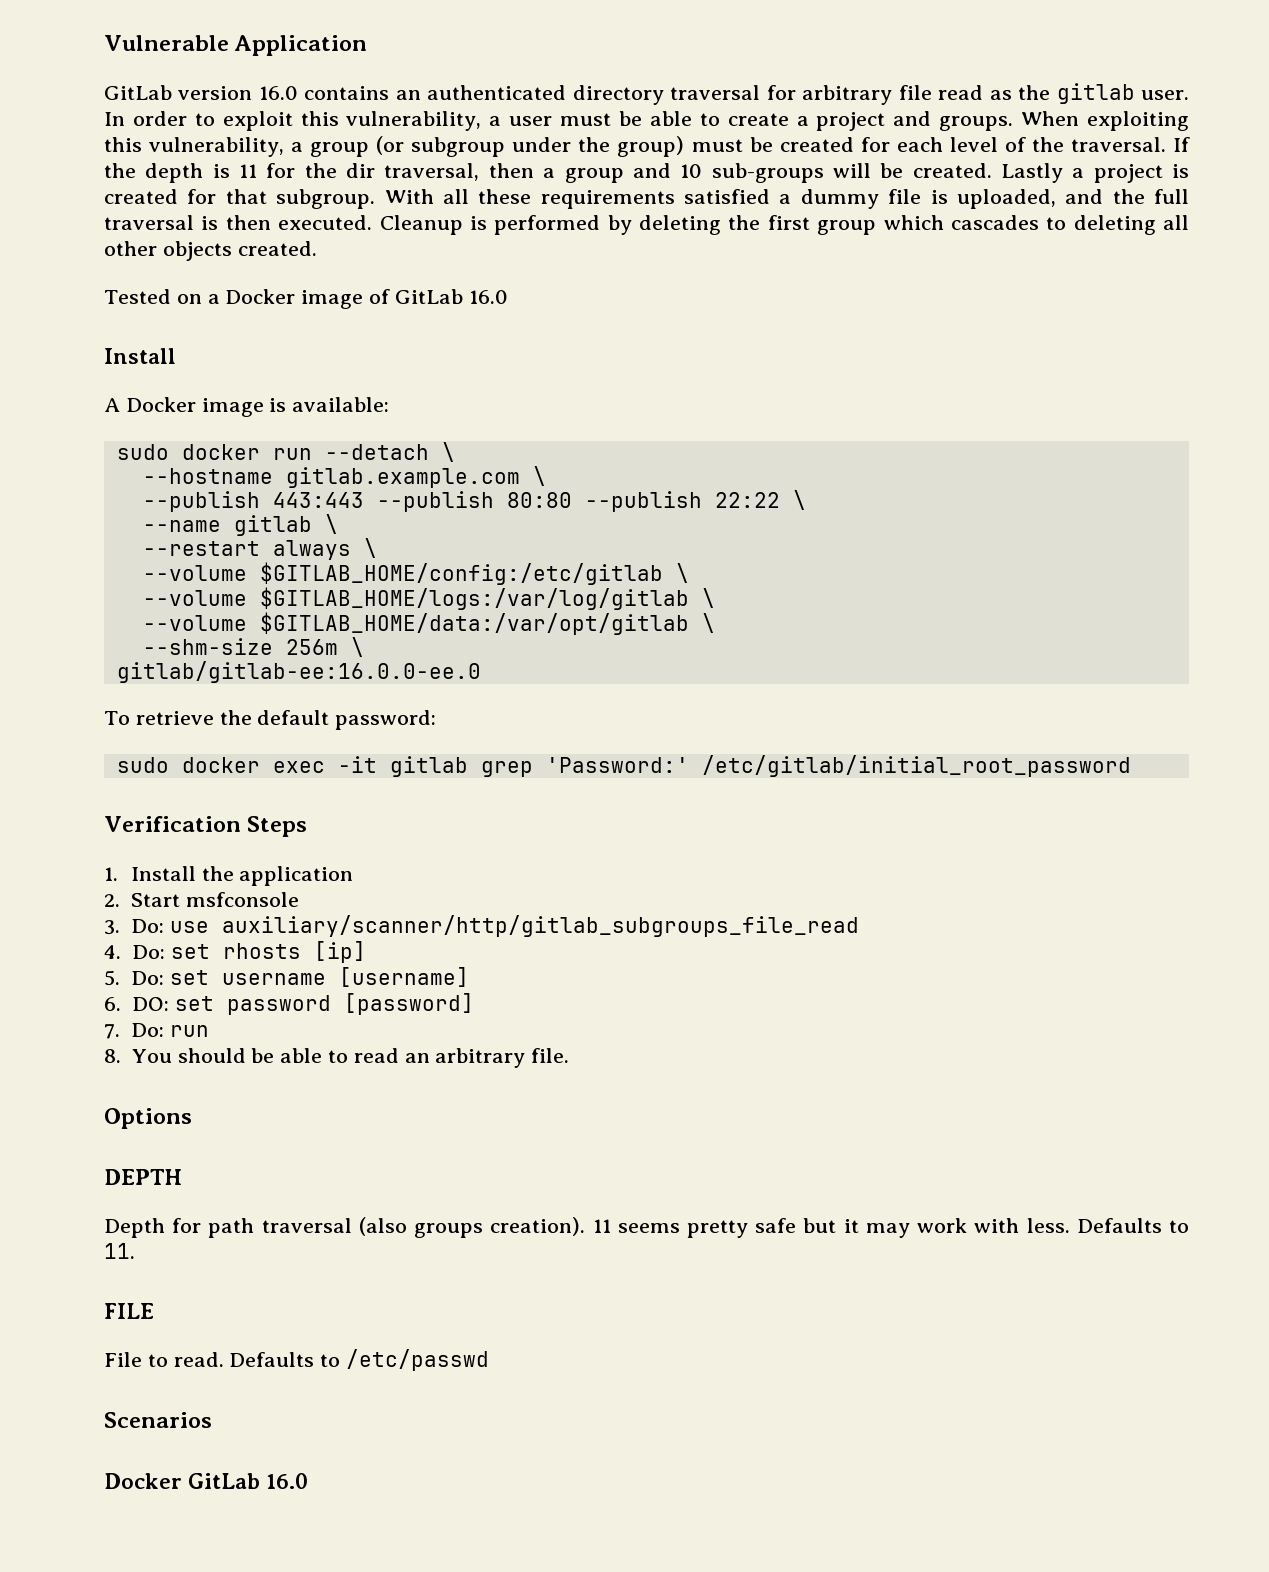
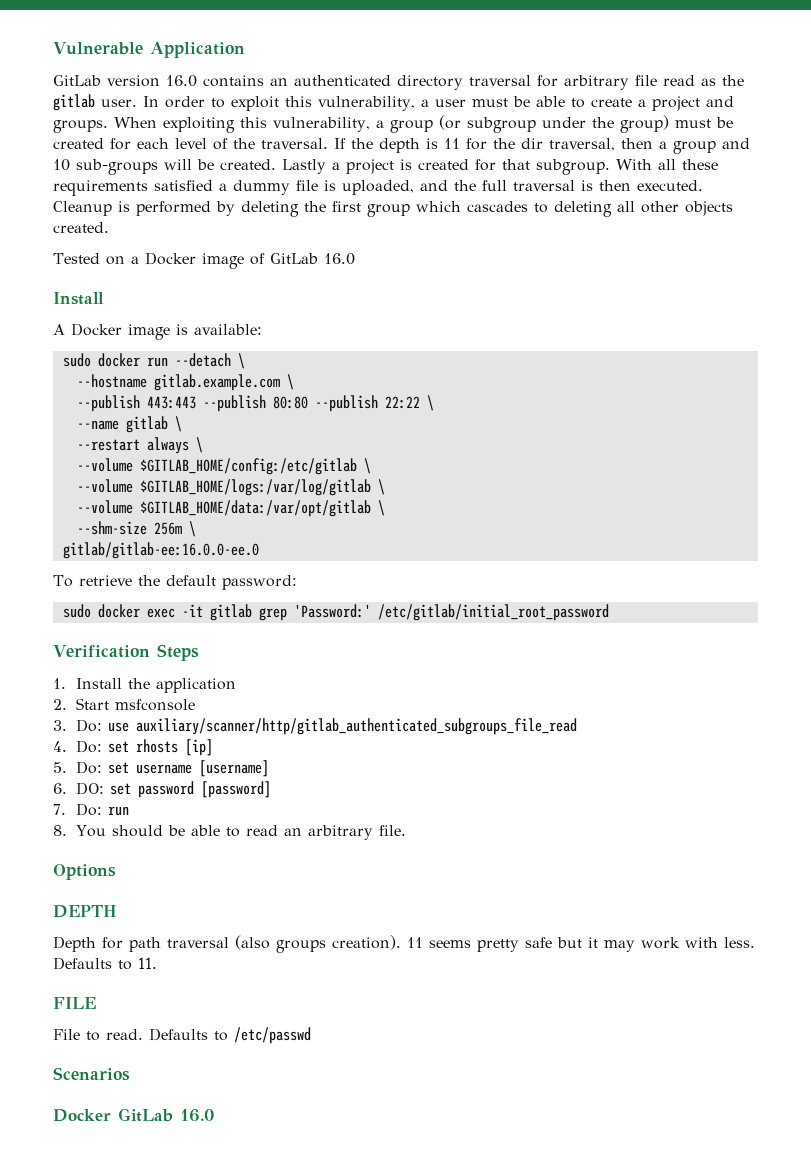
- 3. Do: use auxiliary/scanner/http/gitlab_subgroups_file_read
+ 3. Do: use auxiliary/scanner/http/gitlab_authenticated_subgroups_file_read

